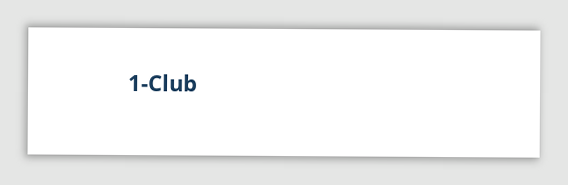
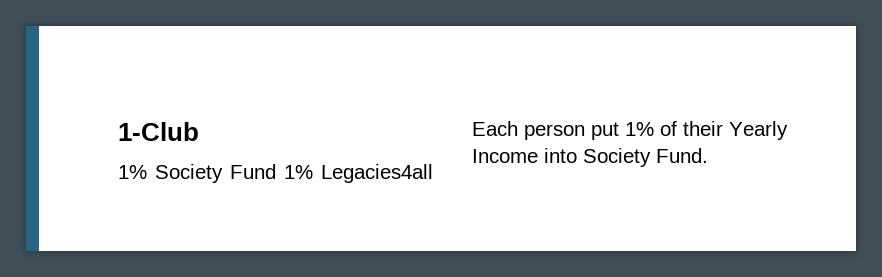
+ 1% Society Fund 1% Legacies4all Each person put 1% of their Yearly Income into Society Fund.

